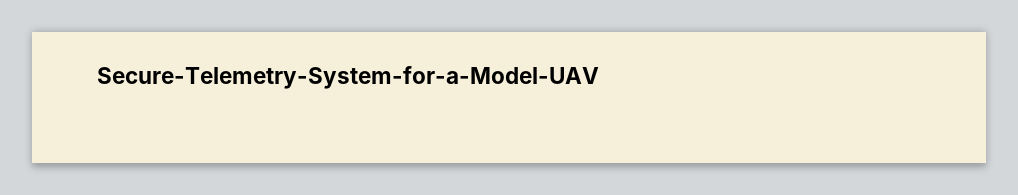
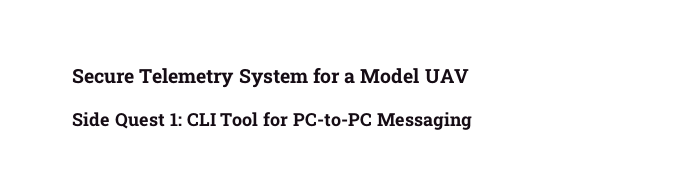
- Secure-Telemetry-System-for-a-Model-UAV
+ Secure Telemetry System for a Model UAV
+ Side Quest 1: CLI Tool for PC-to-PC Messaging

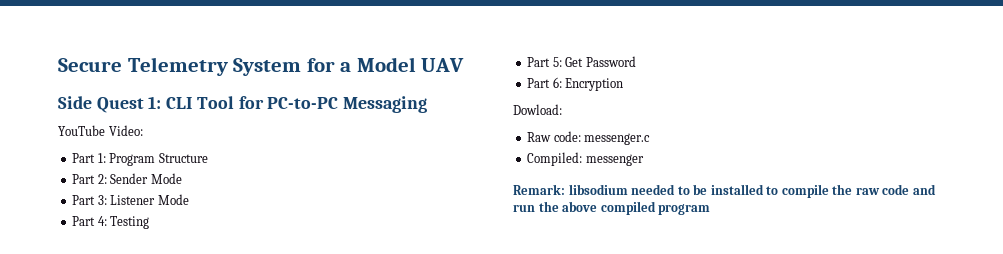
+ YouTube Video:
+ Part 1: Program Structure
+ Part 2: Sender Mode
+ Part 3: Listener Mode
+ Part 4: Testing
+ Part 5: Get Password
+ Part 6: Encryption
+ Dowload:
+ Raw code: messenger.c
+ Compiled: messenger
+ Remark: libsodium needed to be installed to compile the raw code and run the above compiled program

